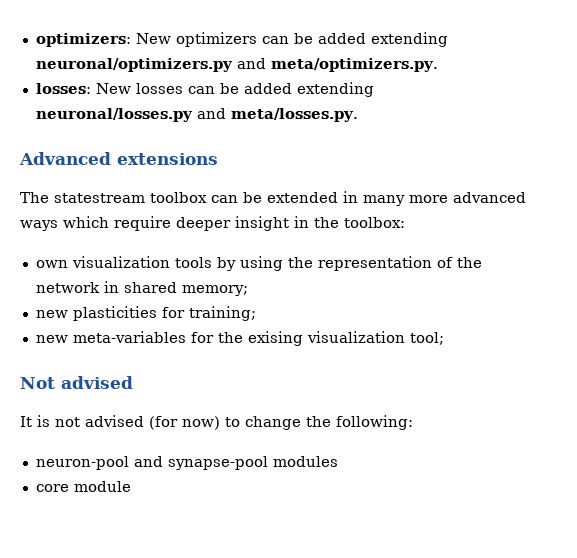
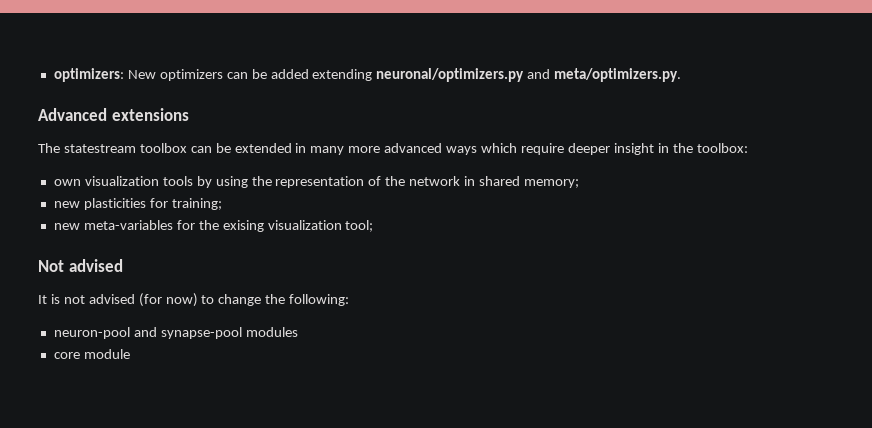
- losses: New losses can be added extending neuronal/losses.py and meta/losses.py.

